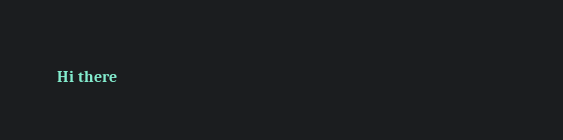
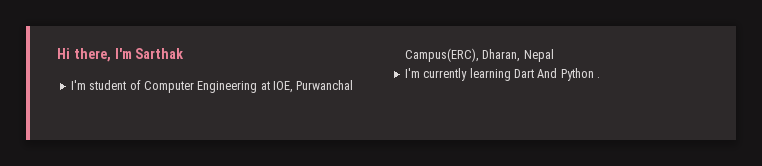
- Hi there
+ Hi there, I'm Sarthak
+ I'm student of Computer Engineering at IOE, Purwanchal Campus(ERC), Dharan, Nepal
+ I'm currently learning Dart And Python .

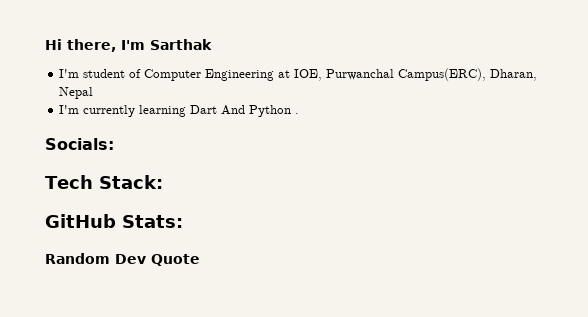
+ Socials:
+ Tech Stack:
+ GitHub Stats:
+ Random Dev Quote

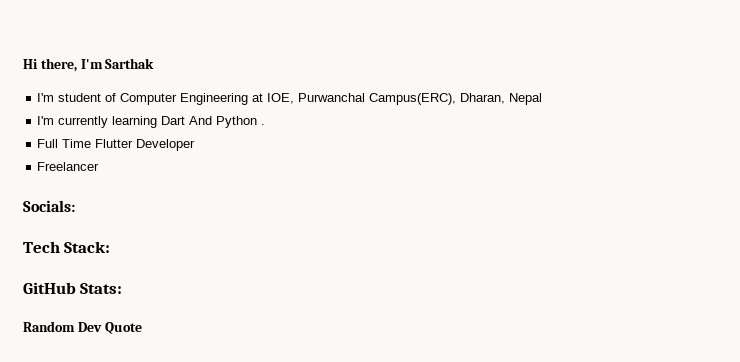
+ Full Time Flutter Developer
+ Freelancer

